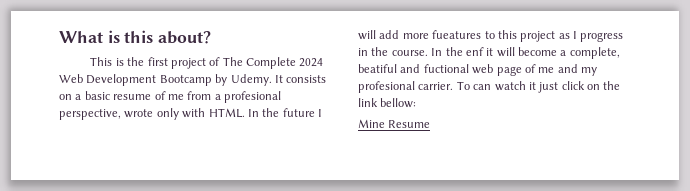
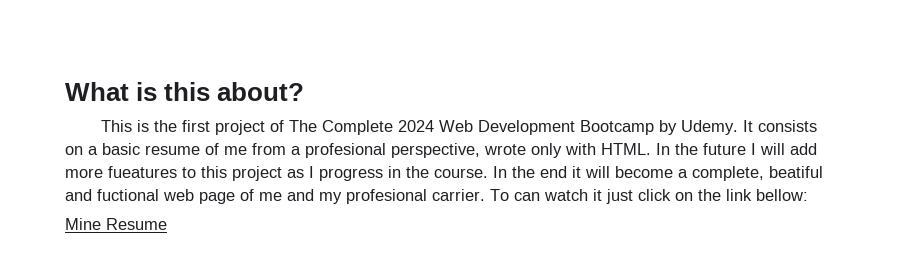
- In the enf it will become a complete, beatiful and fuctional web page of me and my profesional carrier.
+ In the end it will become a complete, beatiful and fuctional web page of me and my profesional carrier.

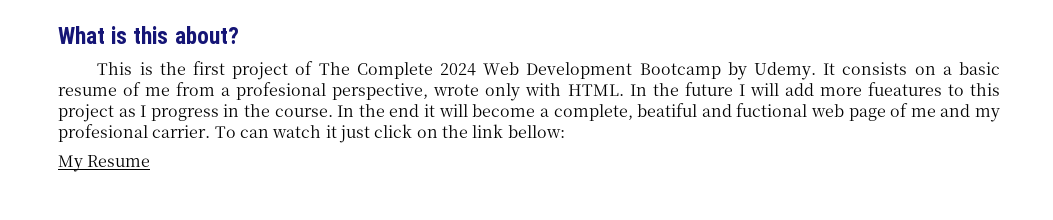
- Mine Resume
+ My Resume

